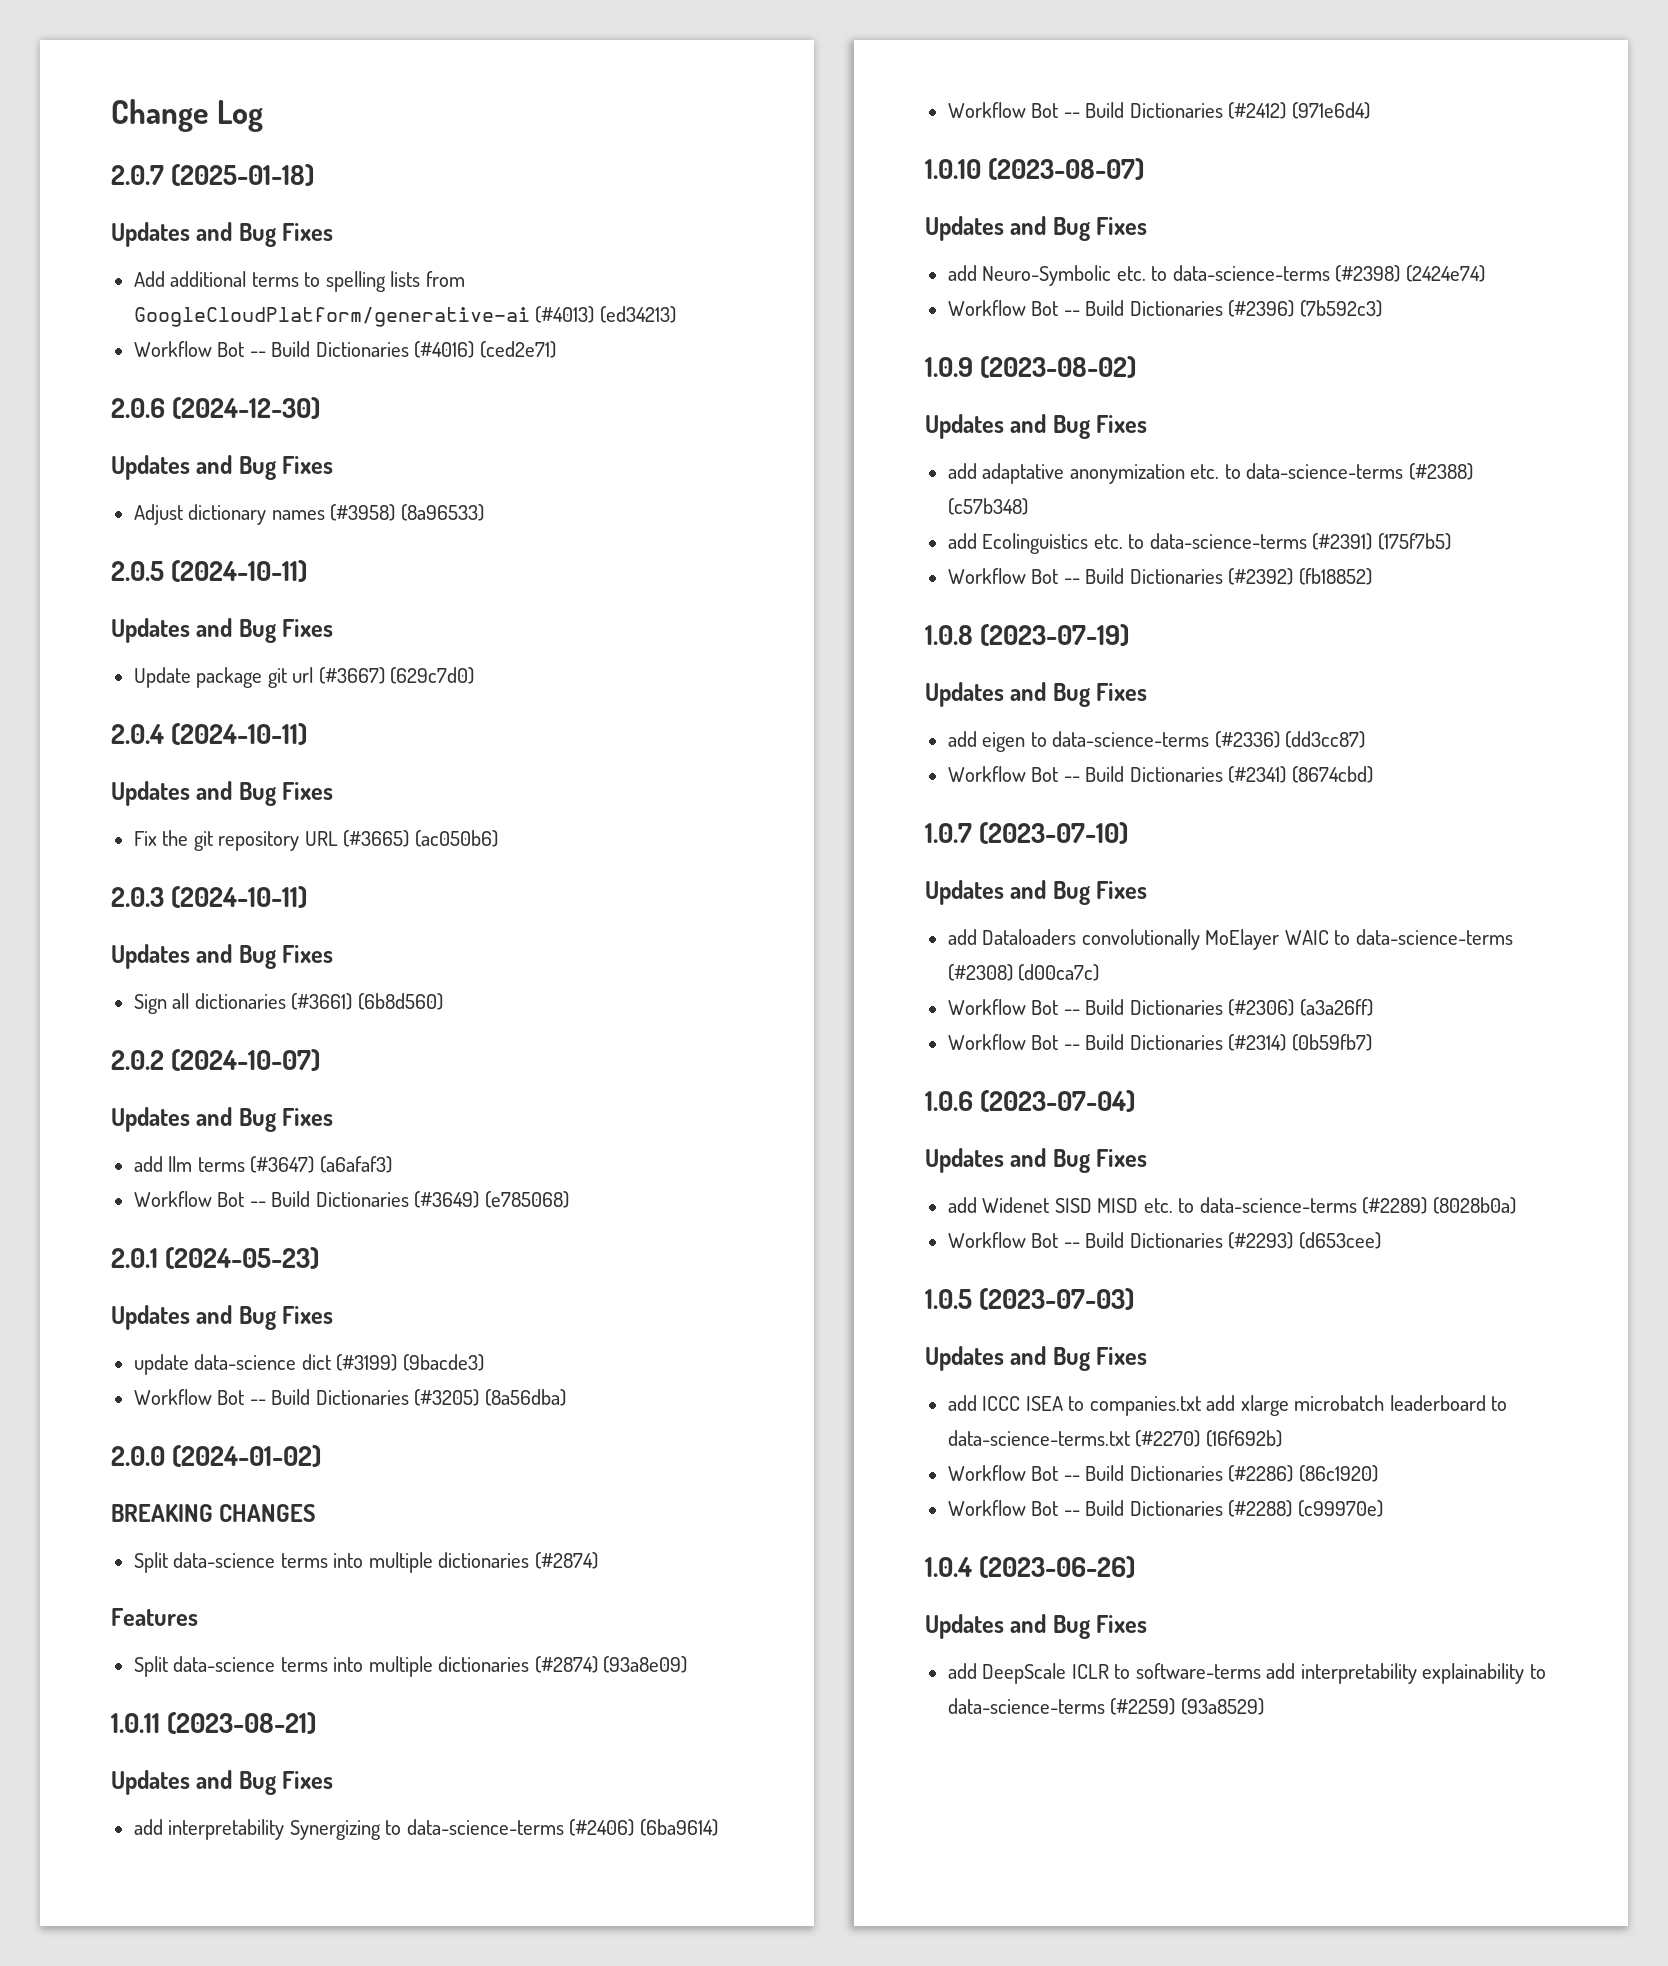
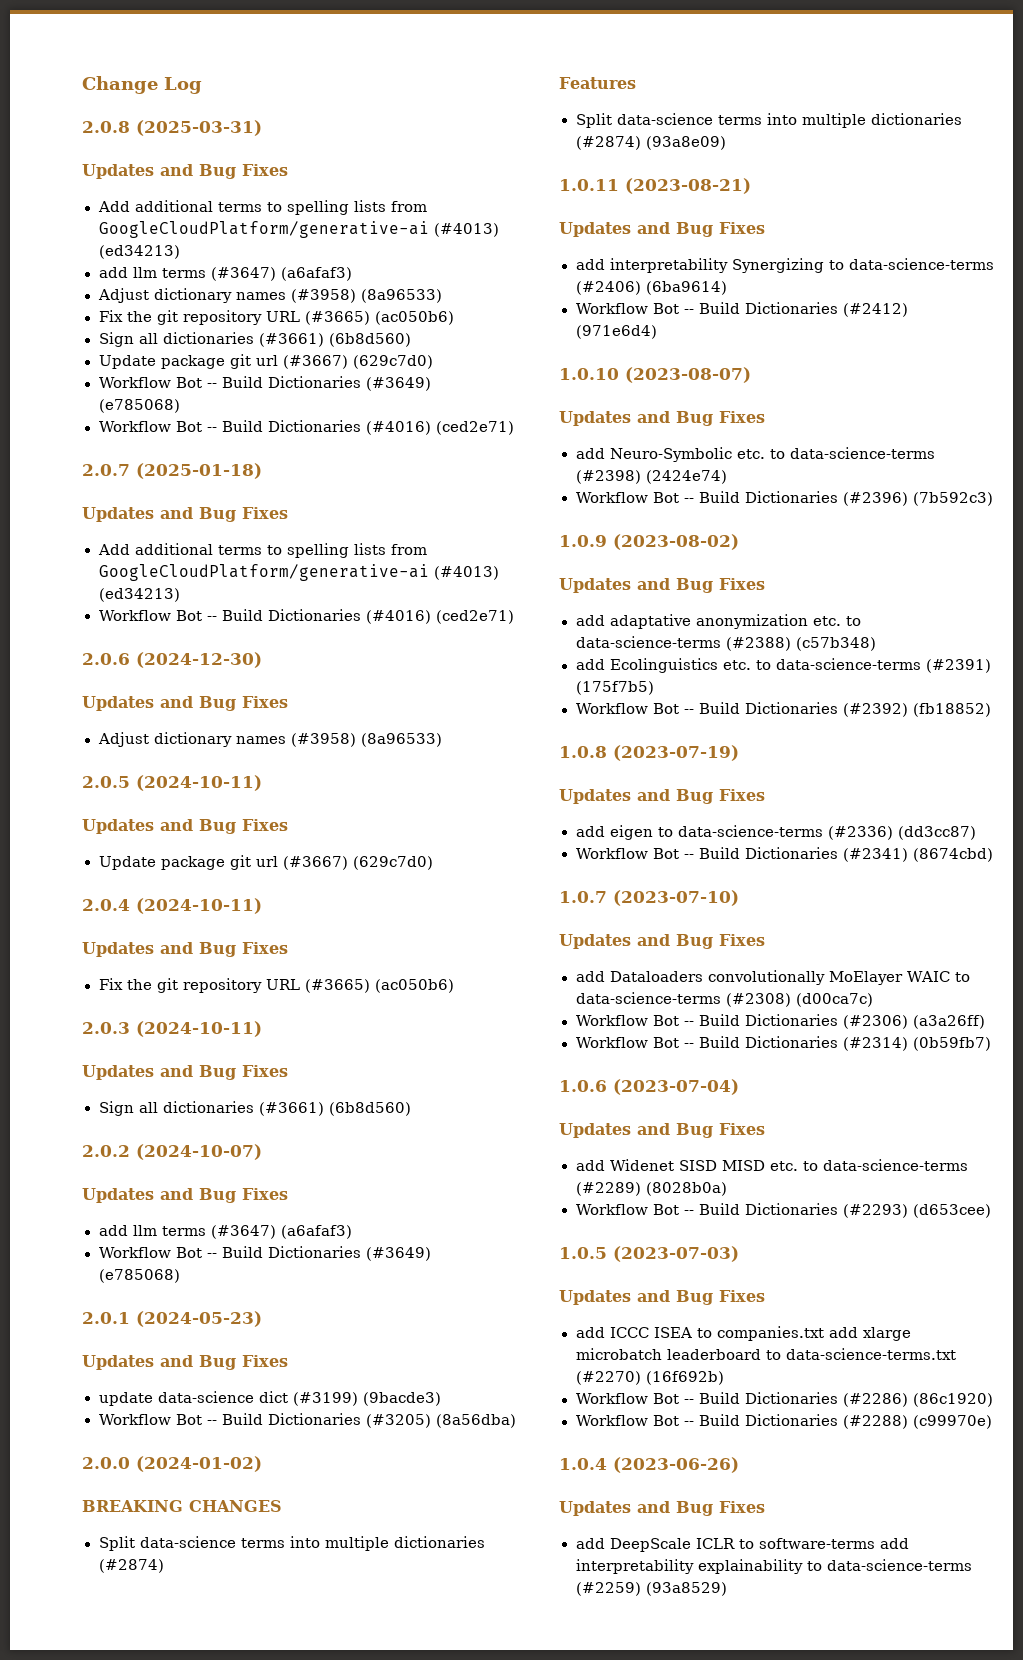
+ 2.0.8 (2025-03-31)
+ Updates and Bug Fixes
+ Add additional terms to spelling lists from GoogleCloudPlatform/generative-ai (#4013) (ed34213)
+ add llm terms (#3647) (a6afaf3)
+ Adjust dictionary names (#3958) (8a96533)
+ Fix the git repository URL (#3665) (ac050b6)
+ Sign all dictionaries (#3661) (6b8d560)
+ Update package git url (#3667) (629c7d0)
+ Workflow Bot -- Build Dictionaries (#3649) (e785068)
+ Workflow Bot -- Build Dictionaries (#4016) (ced2e71)

